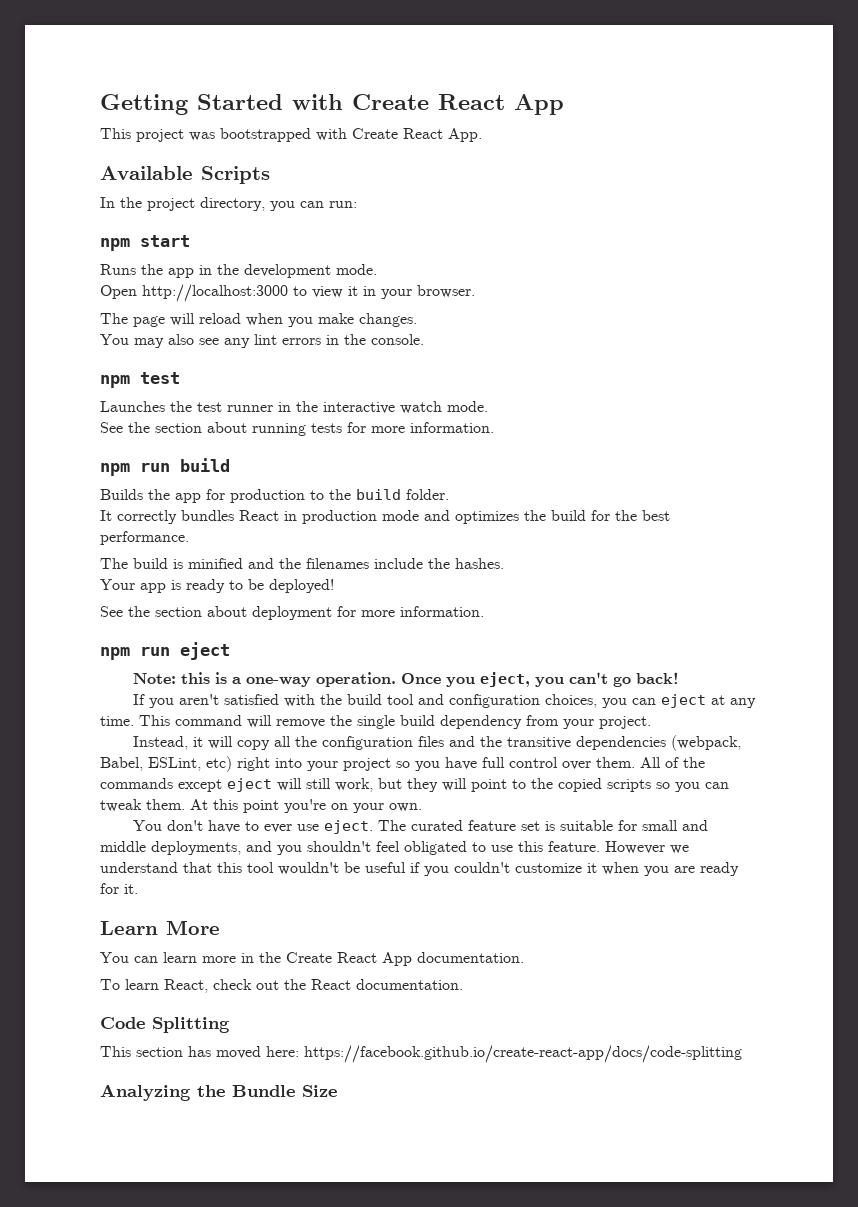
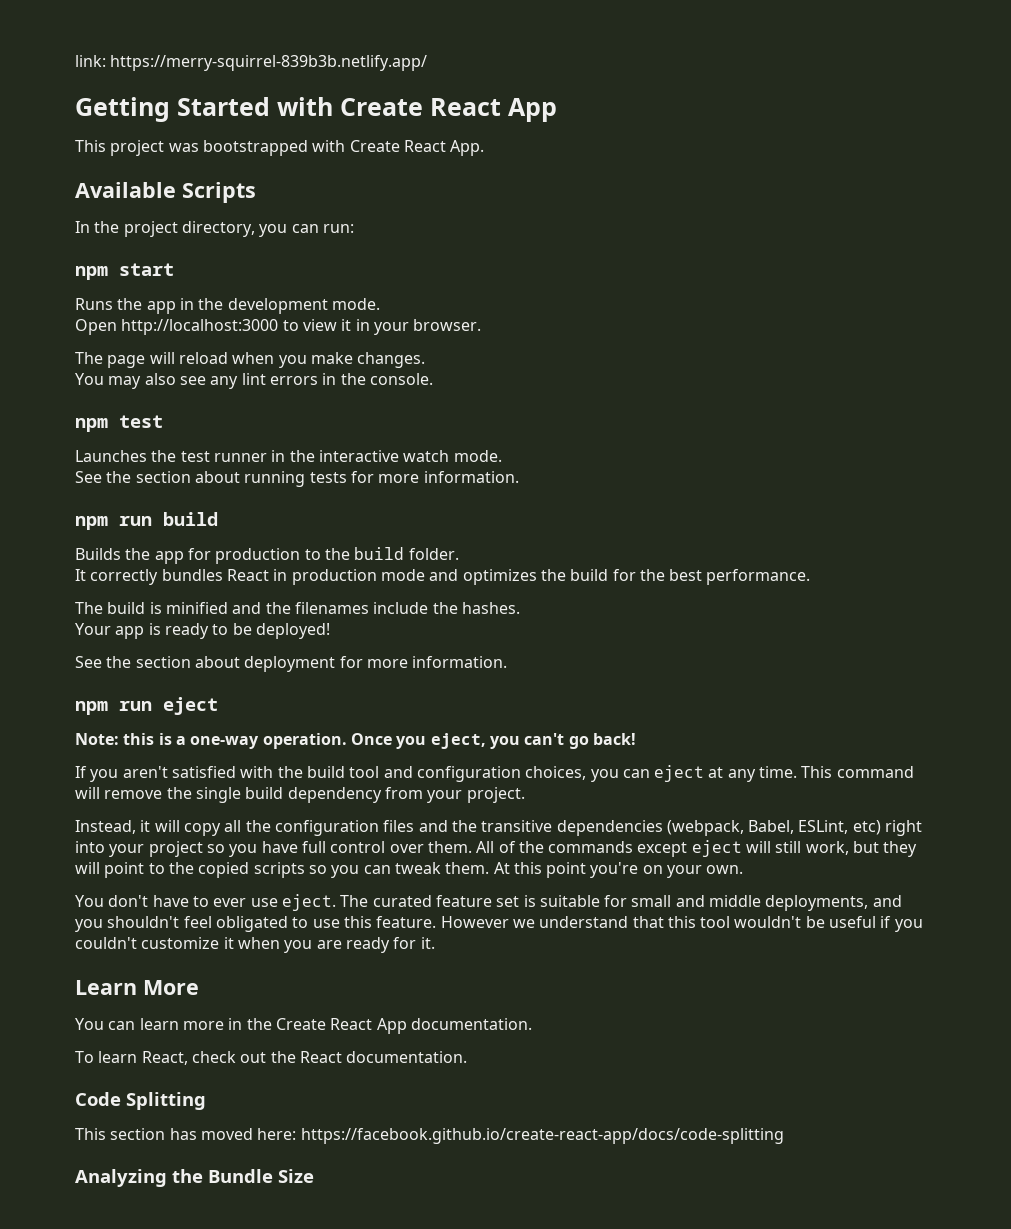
+ link: https://merry-squirrel-839b3b.netlify.app/

